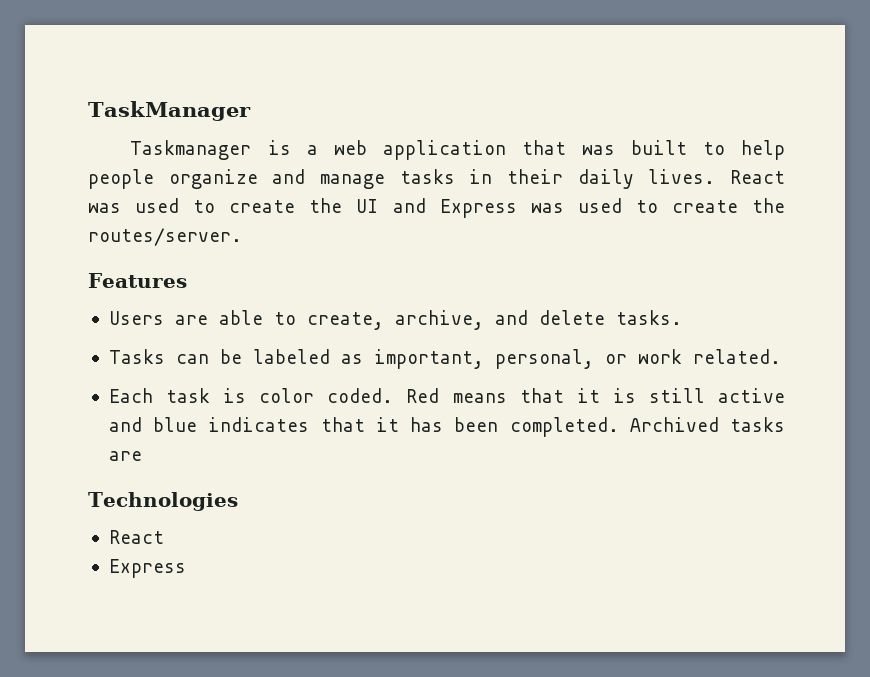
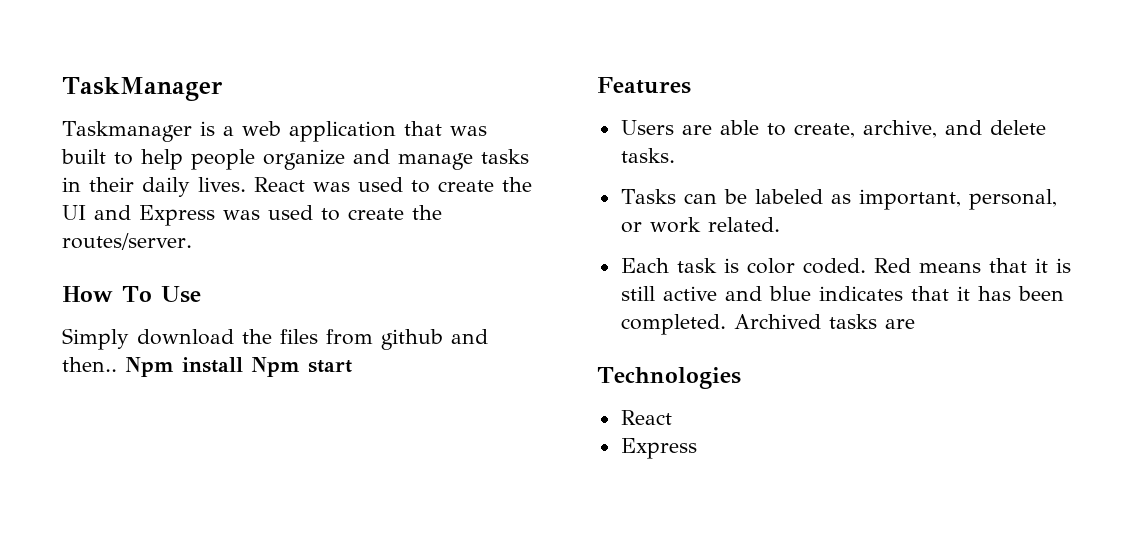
+ How To Use
+ Simply download the files from github and then.. Npm install Npm start

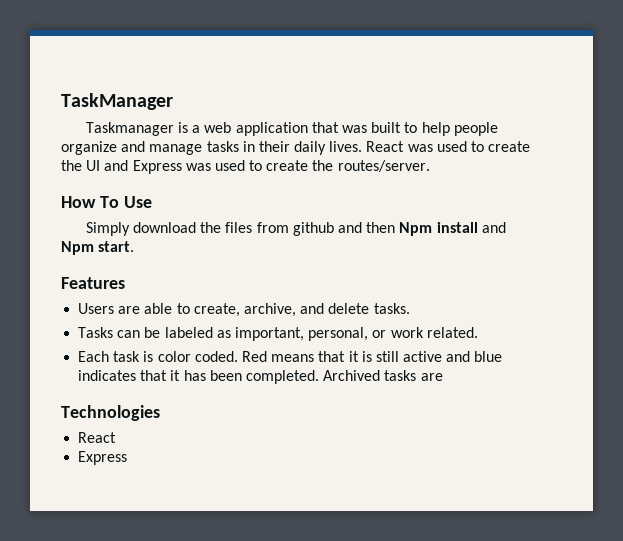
- Simply download the files from github and then.. Npm install Npm start
+ Simply download the files from github and then Npm install and Npm start.

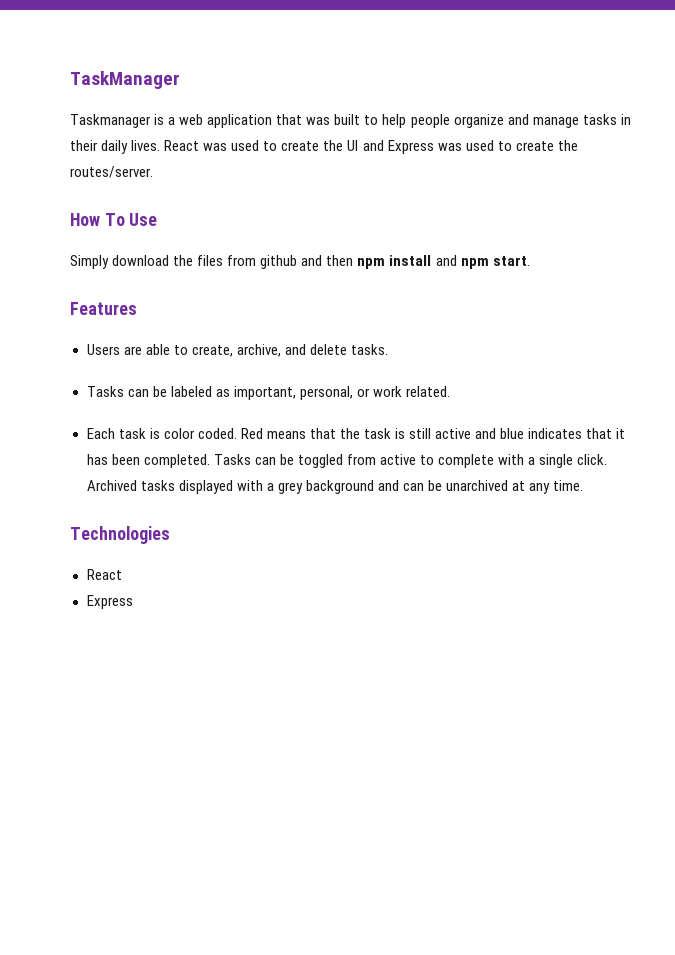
- Simply download the files from github and then Npm install and Npm start.
+ Simply download the files from github and then npm install and npm start.
- Red means that it is still active and blue indicates that it has been completed.
+ Red means that the task is still active and blue indicates that it has been completed.
- Archived tasks are
+ Tasks can be toggled from active to complete with a single click. Archived tasks displayed with a grey background and can be unarchived at any time.

